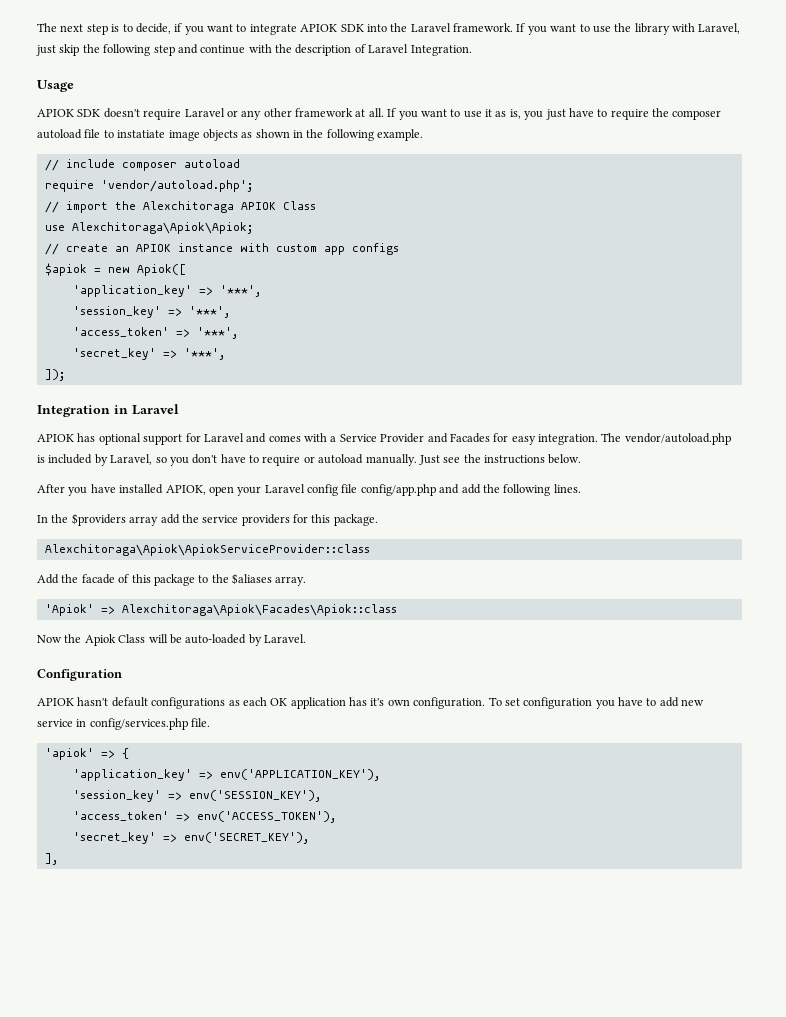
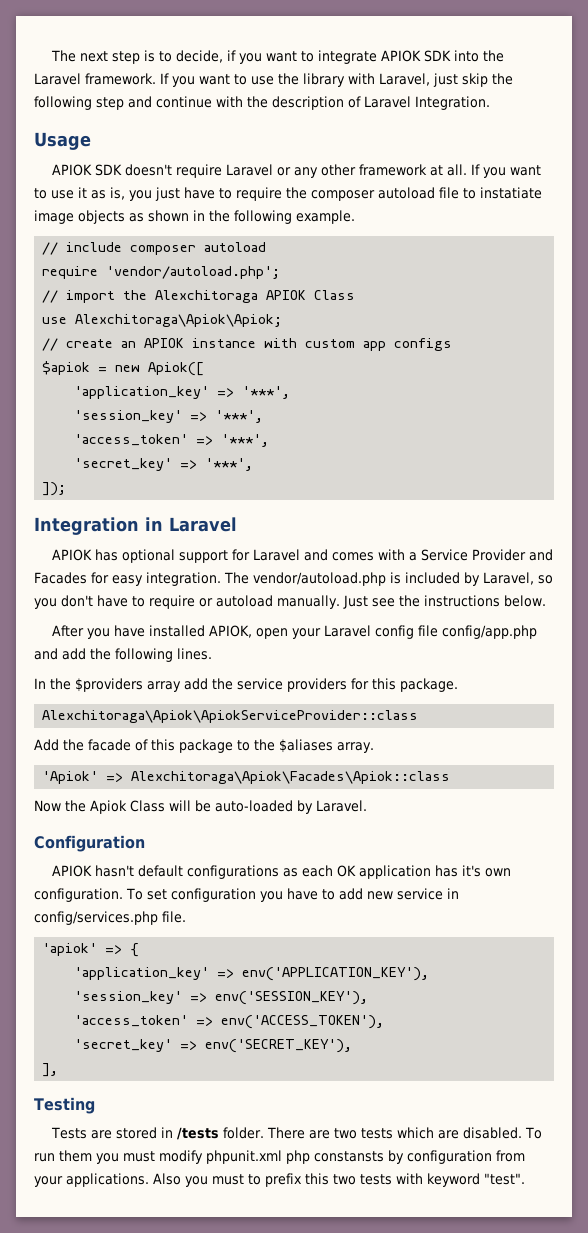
+ Testing
+ Tests are stored in /tests folder. There are two tests which are disabled. To run them you must modify phpunit.xml php constansts by configuration from your applications. Also you must to prefix this two tests with keyword "test".

